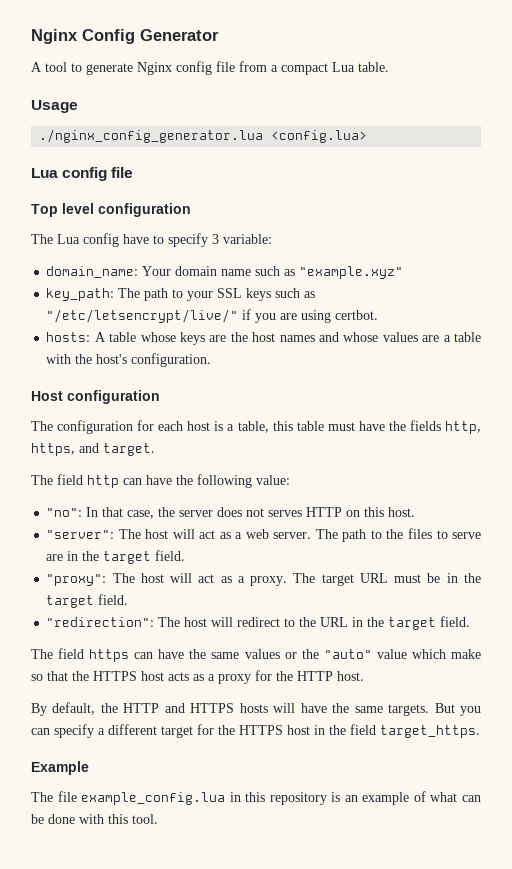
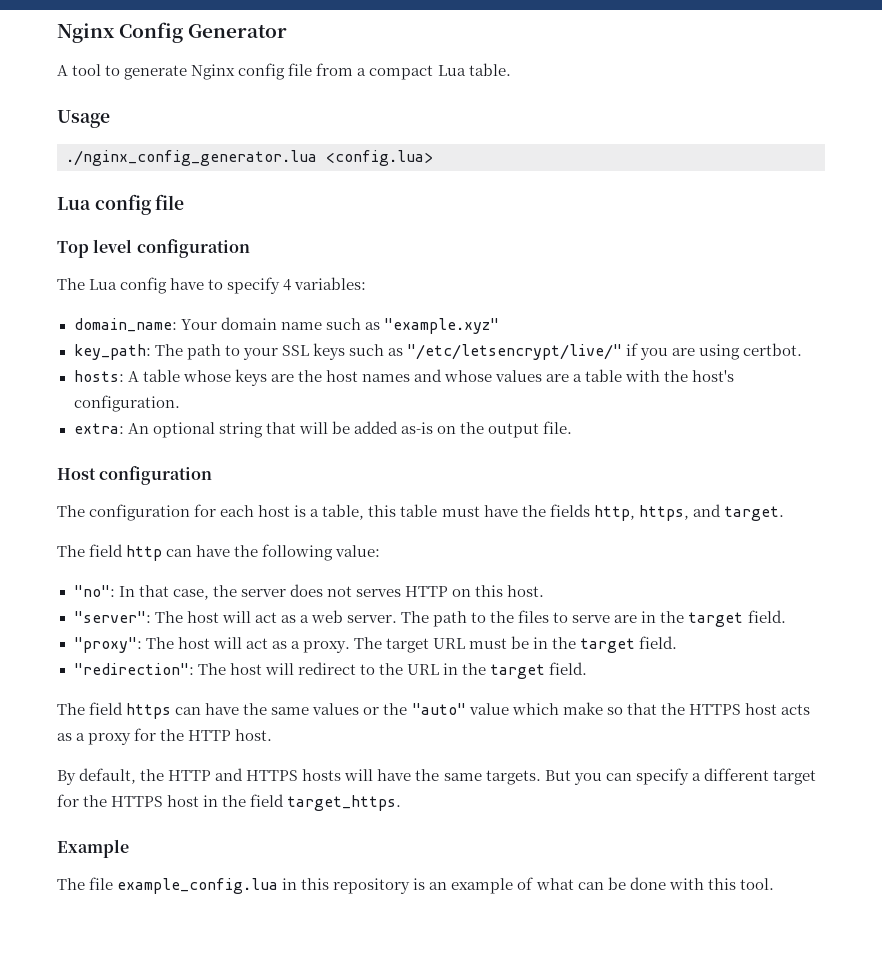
- The Lua config have to specify 3 variable:
+ The Lua config have to specify 4 variables:
+ extra: An optional string that will be added as-is on the output file.

